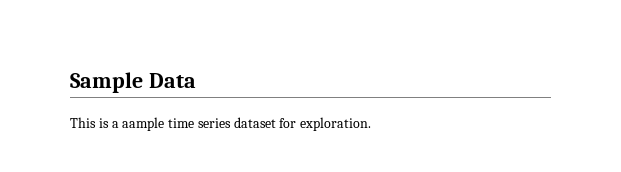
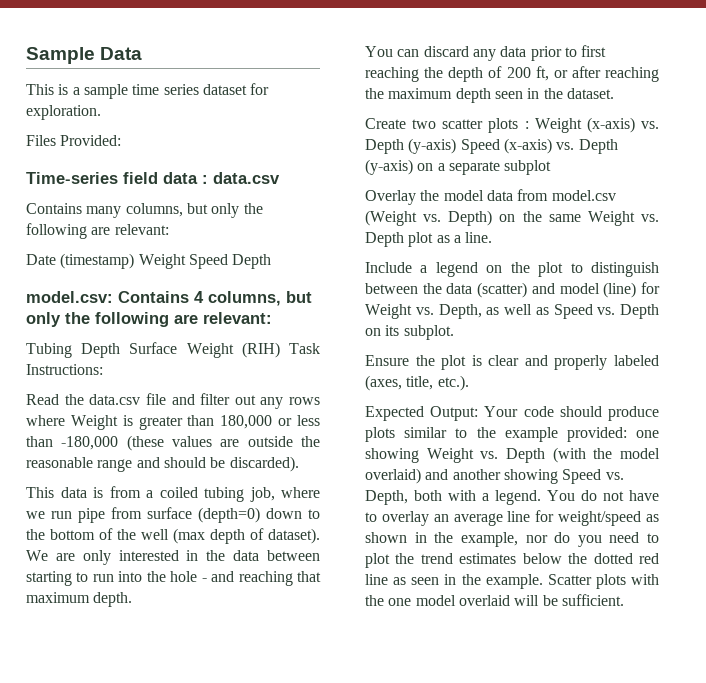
- This is a aample time series dataset for exploration.
+ This is a sample time series dataset for exploration.
+ Files Provided:
+ Time-series field data : data.csv
+ Contains many columns, but only the following are relevant:
+ Date (timestamp) Weight Speed Depth
+ model.csv: Contains 4 columns, but only the following are relevant:
+ Tubing Depth Surface Weight (RIH) Task Instructions:
+ Read the data.csv file and filter out any rows where Weight is greater than 180,000 or less than -180,000 (these values are outside the reasonable range and should be discarded).
+ This data is from a coiled tubing job, where we run pipe from surface (depth=0) down to the bottom of the well (max depth of dataset). We are only interested in the data between starting to run into the hole - and reaching that maximum depth.
+ You can discard any data prior to first reaching the depth of 200 ft, or after reaching the maximum depth seen in the dataset.
+ Create two scatter plots : Weight (x-axis) vs. Depth (y-axis) Speed (x-axis) vs. Depth (y-axis) on a separate subplot
+ Overlay the model data from model.csv (Weight vs. Depth) on the same Weight vs. Depth plot as a line.
+ Include a legend on the plot to distinguish between the data (scatter) and model (line) for Weight vs. Depth, as well as Speed vs. Depth on its subplot.
+ Ensure the plot is clear and properly labeled (axes, title, etc.).
+ Expected Output: Your code should produce plots similar to the example provided: one showing Weight vs. Depth (with the model overlaid) and another showing Speed vs. Depth, both with a legend. You do not have to overlay an average line for weight/speed as shown in the example, nor do you need to plot the trend estimates below the dotted red line as seen in the example. Scatter plots with the one model overlaid will be sufficient.

